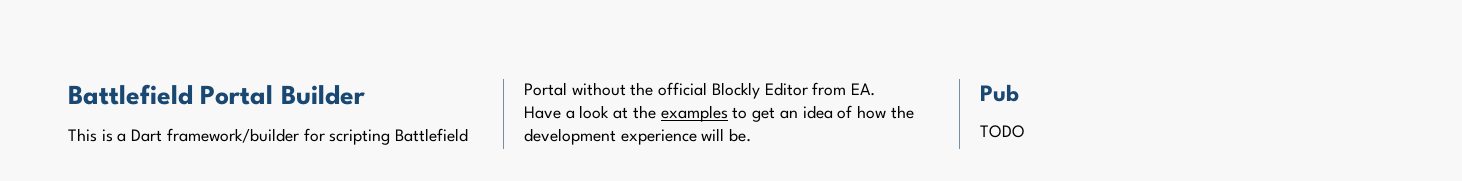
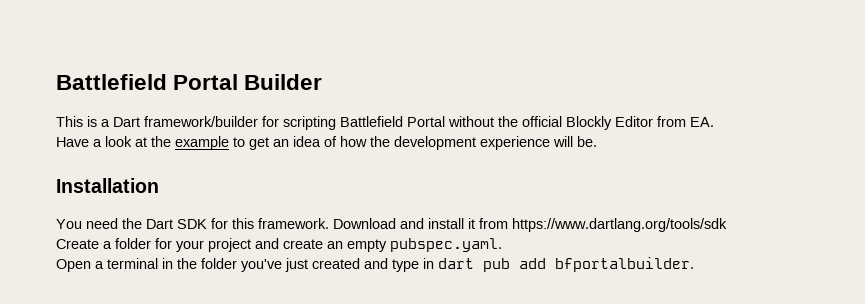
- Have a look at the examples to get an idea of how the development experience will be.
+ Have a look at the example to get an idea of how the development experience will be.
- Pub
- TODO
+ Installation
+ You need the Dart SDK for this framework. Download and install it from https://www.dartlang.org/tools/sdk
+ Create a folder for your project and create an empty pubspec.yaml.
+ Open a terminal in the folder you've just created and type in dart pub add bfportalbuilder.

